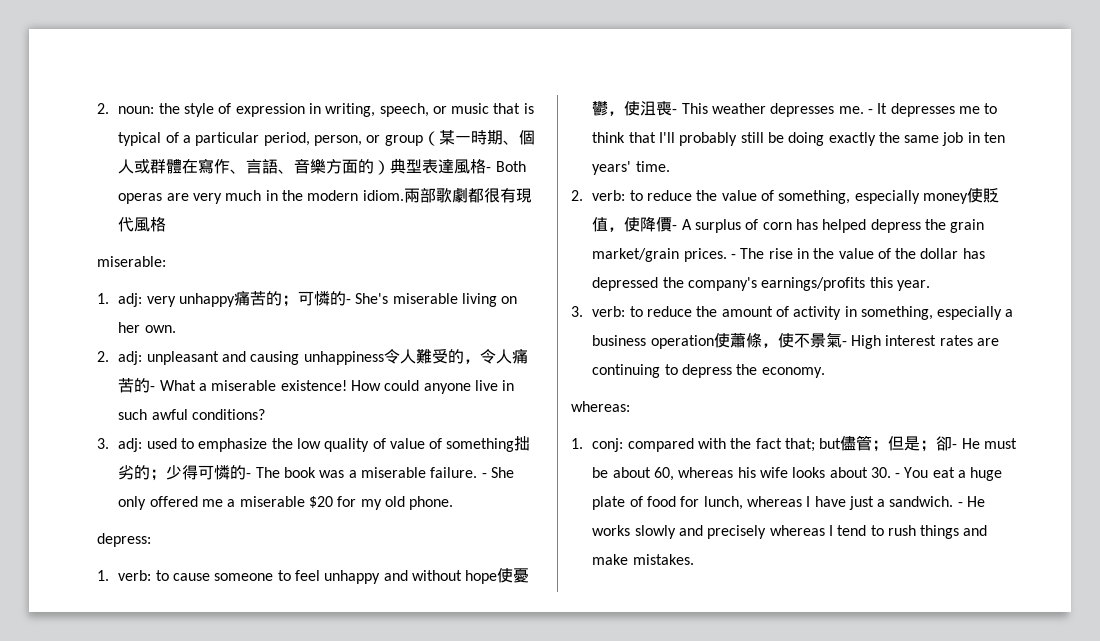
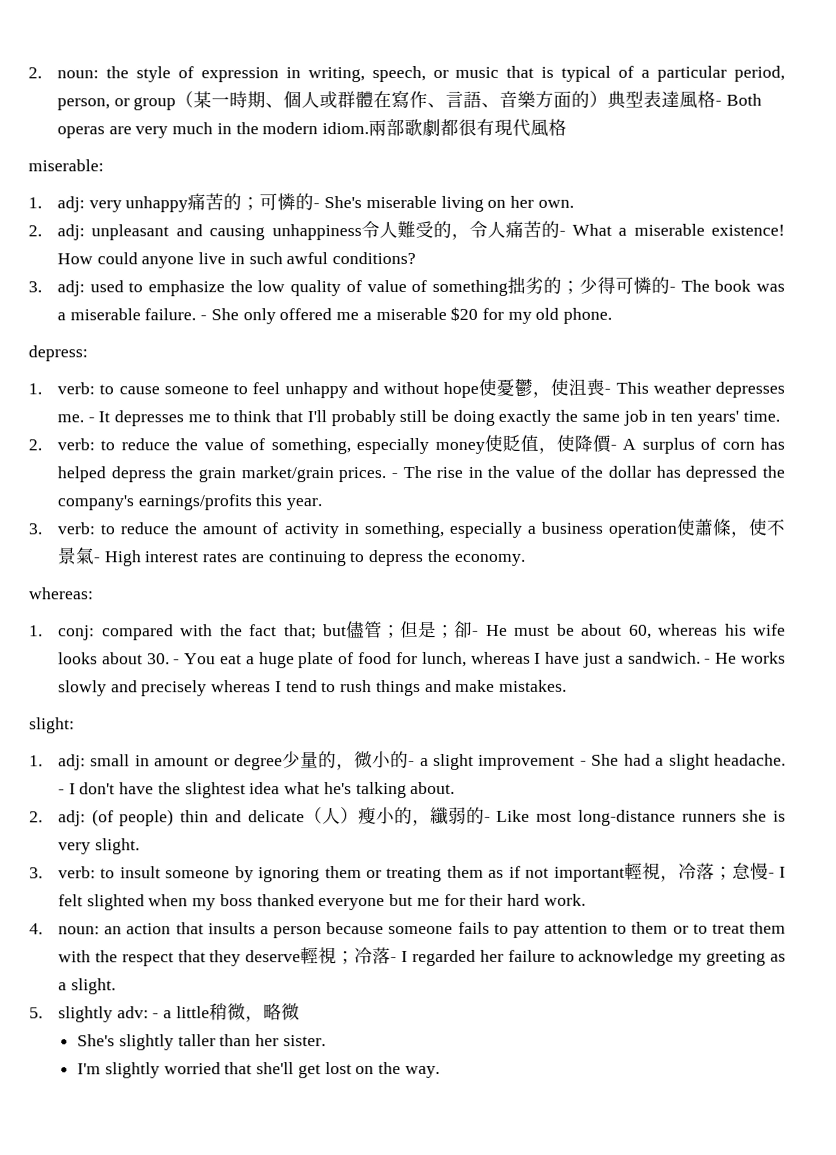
+ slight:
+ 1. adj: small in amount or degree少量的，微小的- a slight improvement - She had a slight headache. - I don't have the slightest idea what he's talking about.
+ 2. adj: (of people) thin and delicate（人）瘦小的，纖弱的- Like most long-distance runners she is very slight.
+ 3. verb: to insult someone by ignoring them or treating them as if not important輕視，冷落；怠慢- I felt slighted when my boss thanked everyone but me for their hard work.
+ 4. noun: an action that insults a person because someone fails to pay attention to them or to treat them with the respect that they deserve輕視；冷落- I regarded her failure to acknowledge my greeting as a slight.
+ 5. slightly adv: - a little稍微，略微
+ She's slightly taller than her sister.
+ I'm slightly worried that she'll get lost on the way.

